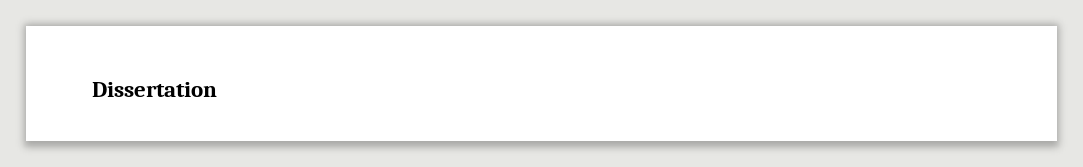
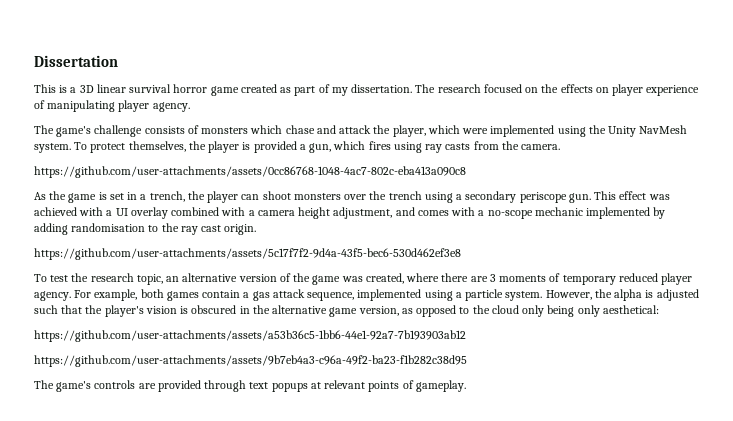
+ This is a 3D linear survival horror game created as part of my dissertation. The research focused on the effects on player experience of manipulating player agency.
+ The game's challenge consists of monsters which chase and attack the player, which were implemented using the Unity NavMesh system. To protect themselves, the player is provided a gun, which fires using ray casts from the camera.
+ https://github.com/user-attachments/assets/0cc86768-1048-4ac7-802c-eba413a090c8
+ As the game is set in a trench, the player can shoot monsters over the trench using a secondary periscope gun. This effect was achieved with a UI overlay combined with a camera height adjustment, and comes with a no-scope mechanic implemented by adding randomisation to the ray cast origin.
+ https://github.com/user-attachments/assets/5c17f7f2-9d4a-43f5-bec6-530d462ef3e8
+ To test the research topic, an alternative version of the game was created, where there are 3 moments of temporary reduced player agency. For example, both games contain a gas attack sequence, implemented using a particle system. However, the alpha is adjusted such that the player's vision is obscured in the alternative game version, as opposed to the cloud only being only aesthetical:
+ https://github.com/user-attachments/assets/a53b36c5-1bb6-44e1-92a7-7b193903ab12
+ https://github.com/user-attachments/assets/9b7eb4a3-c96a-49f2-ba23-f1b282c38d95
+ The game's controls are provided through text popups at relevant points of gameplay.

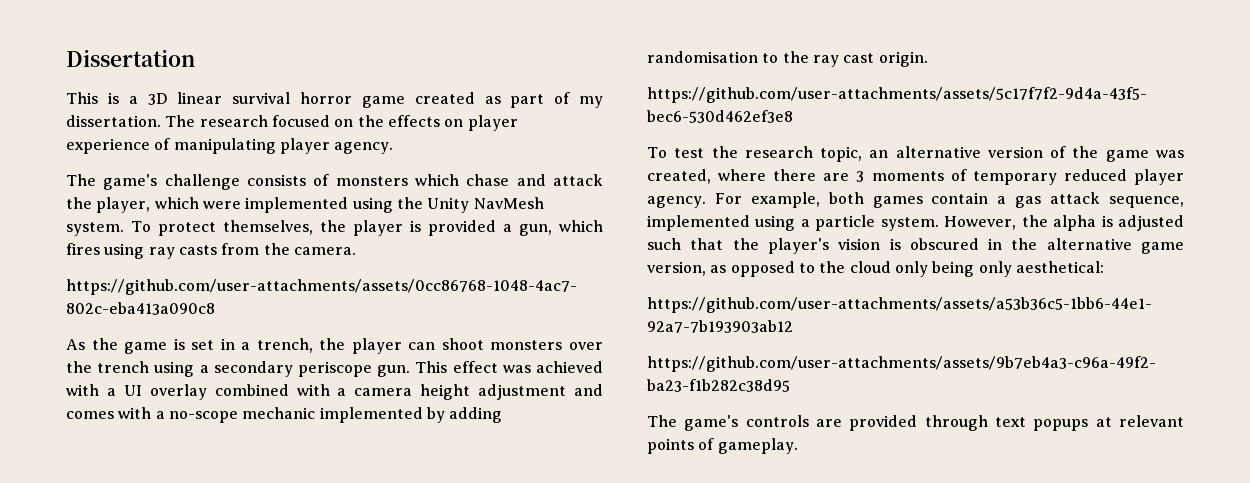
- This effect was achieved with a UI overlay combined with a camera height adjustment, and comes with a no-scope mechanic implemented by adding randomisation to the ray cast origin.
+ This effect was achieved with a UI overlay combined with a camera height adjustment and comes with a no-scope mechanic implemented by adding randomisation to the ray cast origin.

